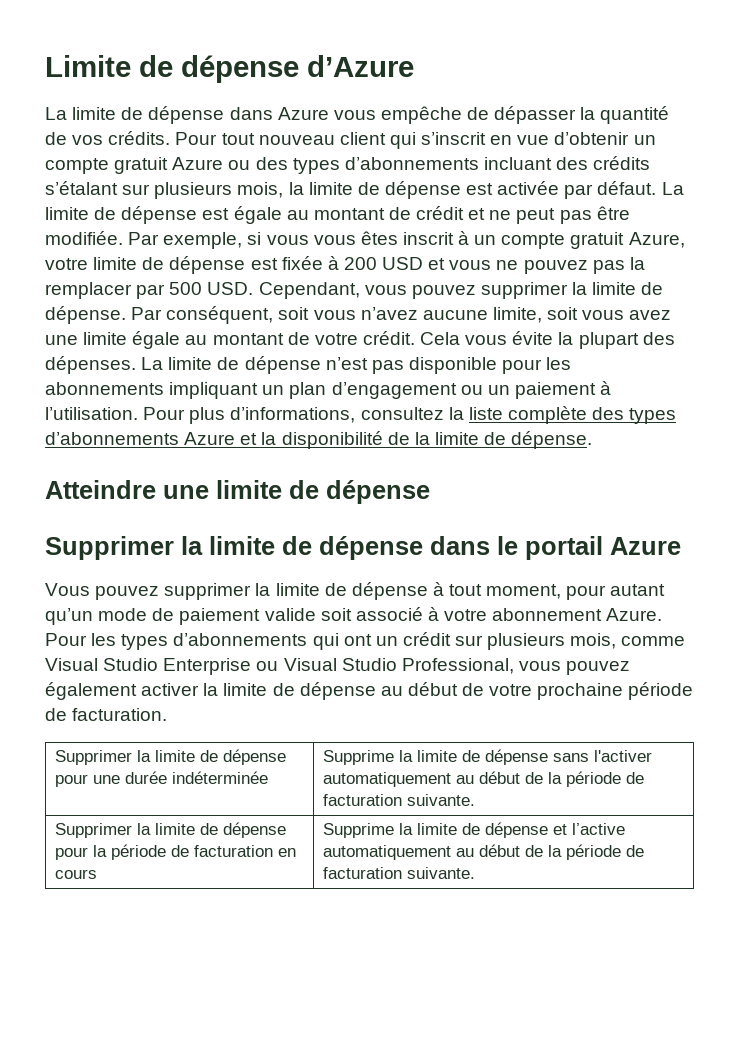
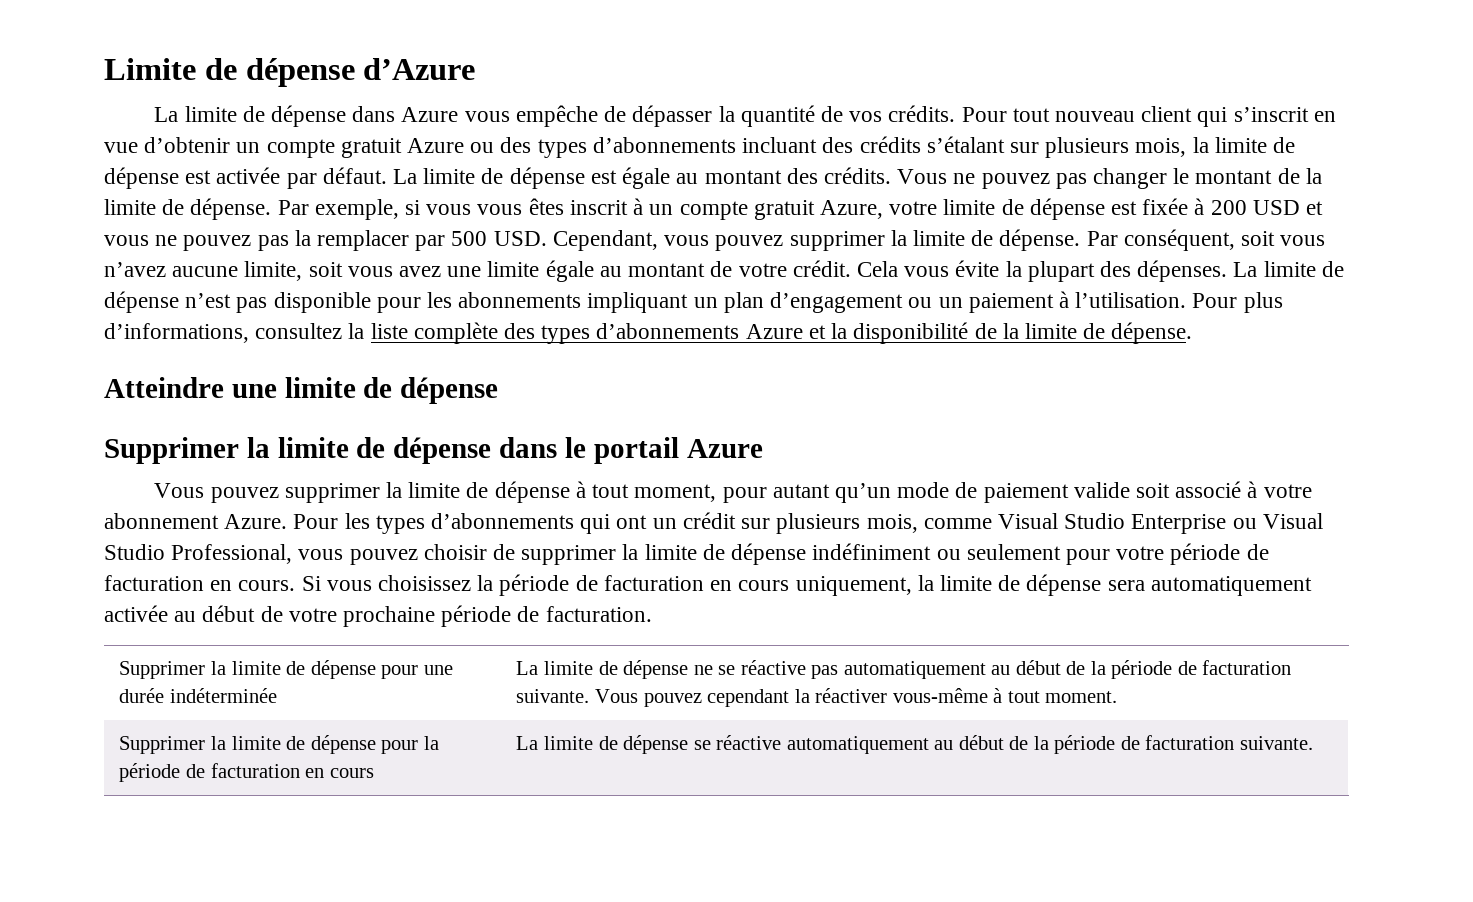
- La limite de dépense est égale au montant de crédit et ne peut pas être modifiée.
+ La limite de dépense est égale au montant des crédits. Vous ne pouvez pas changer le montant de la limite de dépense.
- Pour les types d’abonnements qui ont un crédit sur plusieurs mois, comme Visual Studio Enterprise ou Visual Studio Professional, vous pouvez également activer la limite de dépense au début de votre prochaine période de facturation.
+ Pour les types d’abonnements qui ont un crédit sur plusieurs mois, comme Visual Studio Enterprise ou Visual Studio Professional, vous pouvez choisir de supprimer la limite de dépense indéfiniment ou seulement pour votre période de facturation en cours. Si vous choisissez la période de facturation en cours uniquement, la limite de dépense sera automatiquement activée au début de votre prochaine période de facturation.
- Supprimer la limite de dépense pour une durée indéterminée | Supprime la limite de dépense sans l'activer automatiquement au début de la période de facturation suivante.
+ Supprimer la limite de dépense pour une durée indéterminée | La limite de dépense ne se réactive pas automatiquement au début de la période de facturation suivante. Vous pouvez cependant la réactiver vous-même à tout moment.
- Supprimer la limite de dépense pour la période de facturation en cours | Supprime la limite de dépense et l’active automatiquement au début de la période de facturation suivante.
+ Supprimer la limite de dépense pour la période de facturation en cours | La limite de dépense se réactive automatiquement au début de la période de facturation suivante.

